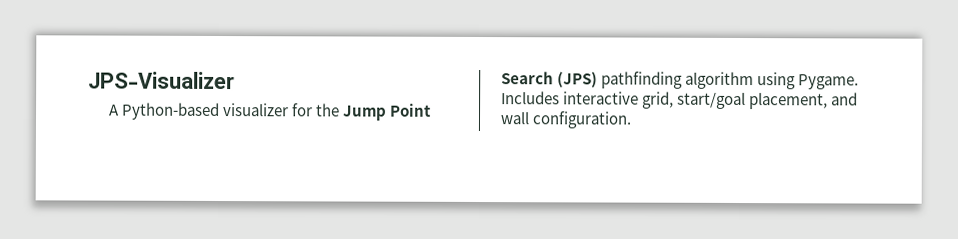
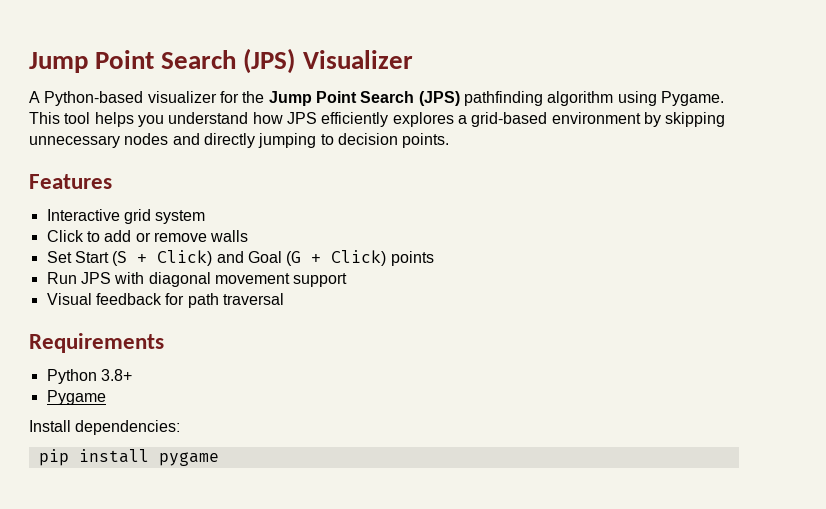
- JPS-Visualizer
+ Jump Point Search (JPS) Visualizer
- Includes interactive grid, start/goal placement, and wall configuration.
+ This tool helps you understand how JPS efficiently explores a grid-based environment by skipping unnecessary nodes and directly jumping to decision points.
+ Features
+ Interactive grid system
+ Click to add or remove walls
+ Set Start (S + Click) and Goal (G + Click) points
+ Run JPS with diagonal movement support
+ Visual feedback for path traversal
+ Requirements
+ Python 3.8+
+ Pygame
+ Install dependencies:
+ pip install pygame

